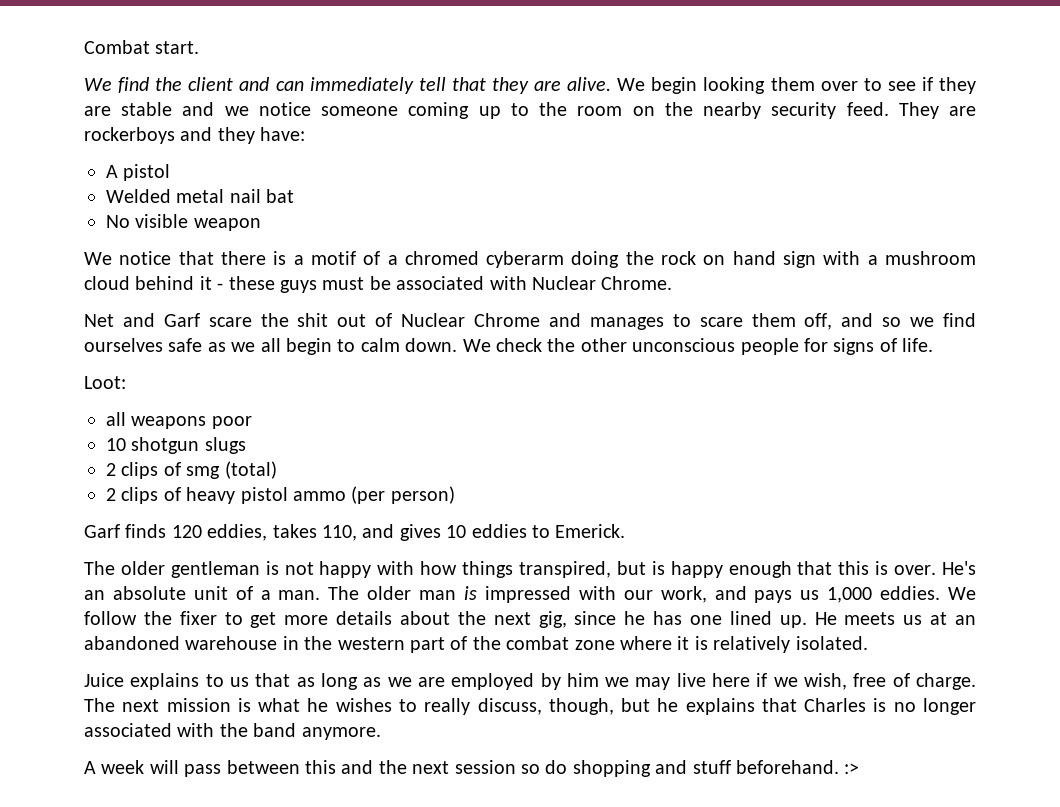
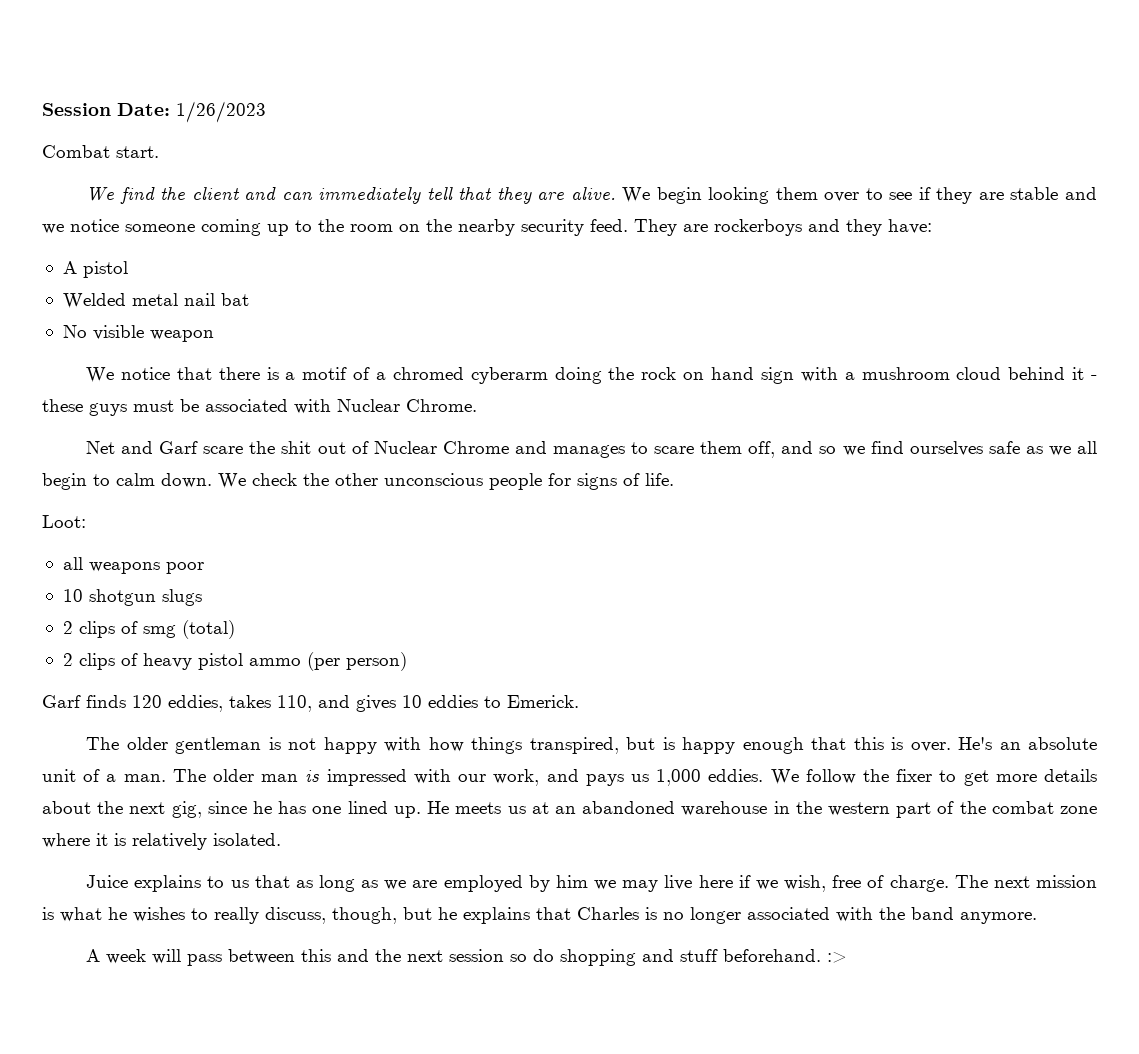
+ Session Date: 1/26/2023

